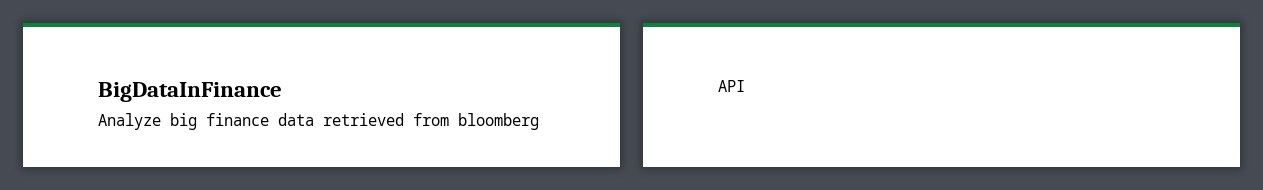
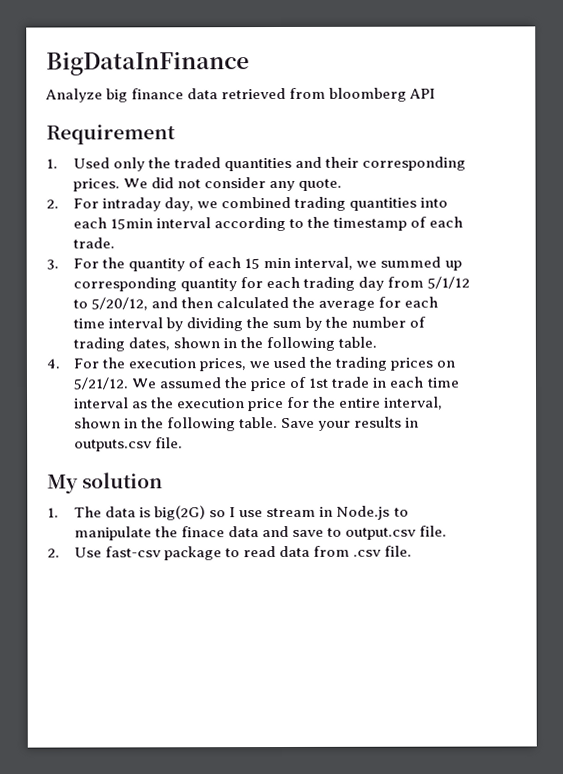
+ Requirement
+ 1. Used only the traded quantities and their corresponding prices. We did not consider any quote.
+ 2. For intraday day, we combined trading quantities into each 15min interval according to the timestamp of each trade.
+ 3. For the quantity of each 15 min interval, we summed up corresponding quantity for each trading day from 5/1/12 to 5/20/12, and then calculated the average for each time interval by dividing the sum by the number of trading dates, shown in the following table.
+ 4. For the execution prices, we used the trading prices on 5/21/12. We assumed the price of 1st trade in each time interval as the execution price for the entire interval, shown in the following table. Save your results in outputs.csv file.
+ My solution
+ 1. The data is big(2G) so I use stream in Node.js to manipulate the finace data and save to output.csv file.
+ 2. Use fast-csv package to read data from .csv file.

